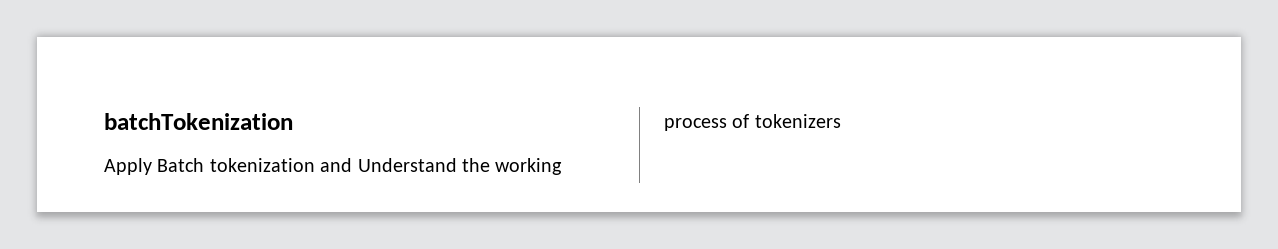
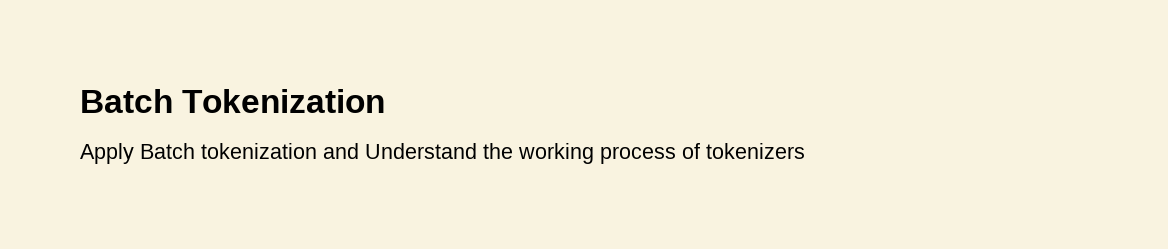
- batchTokenization
+ Batch Tokenization

